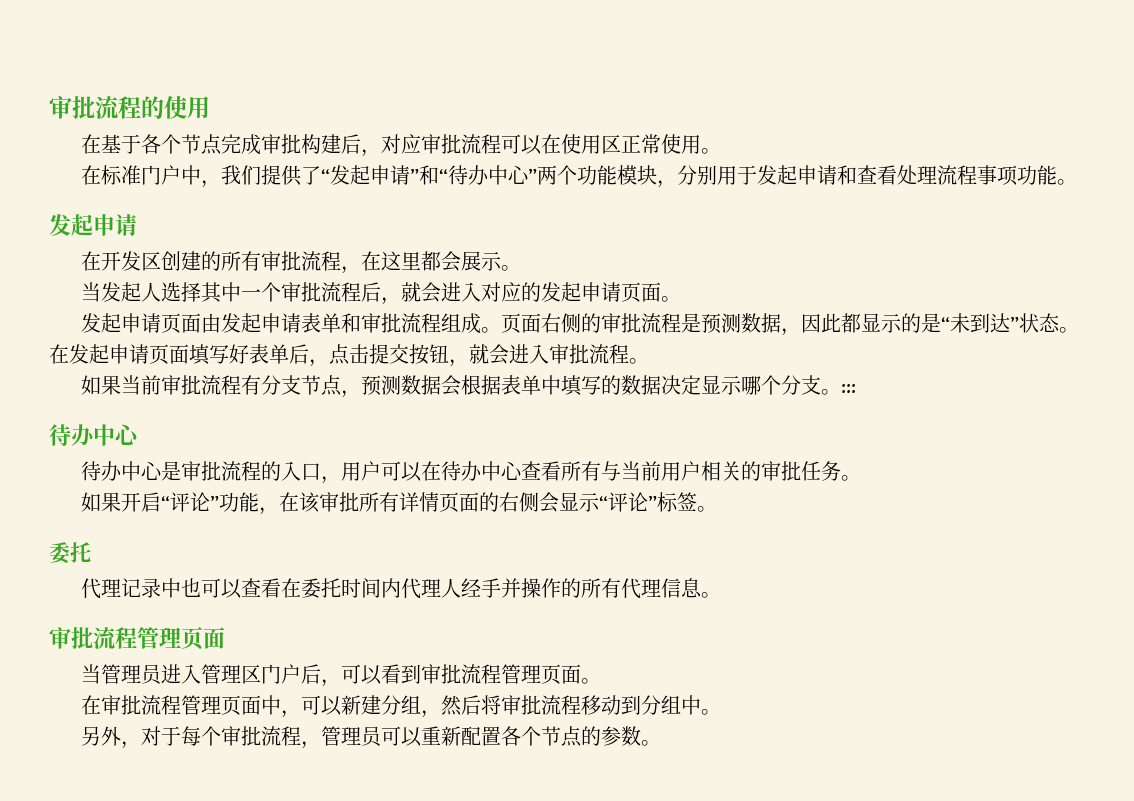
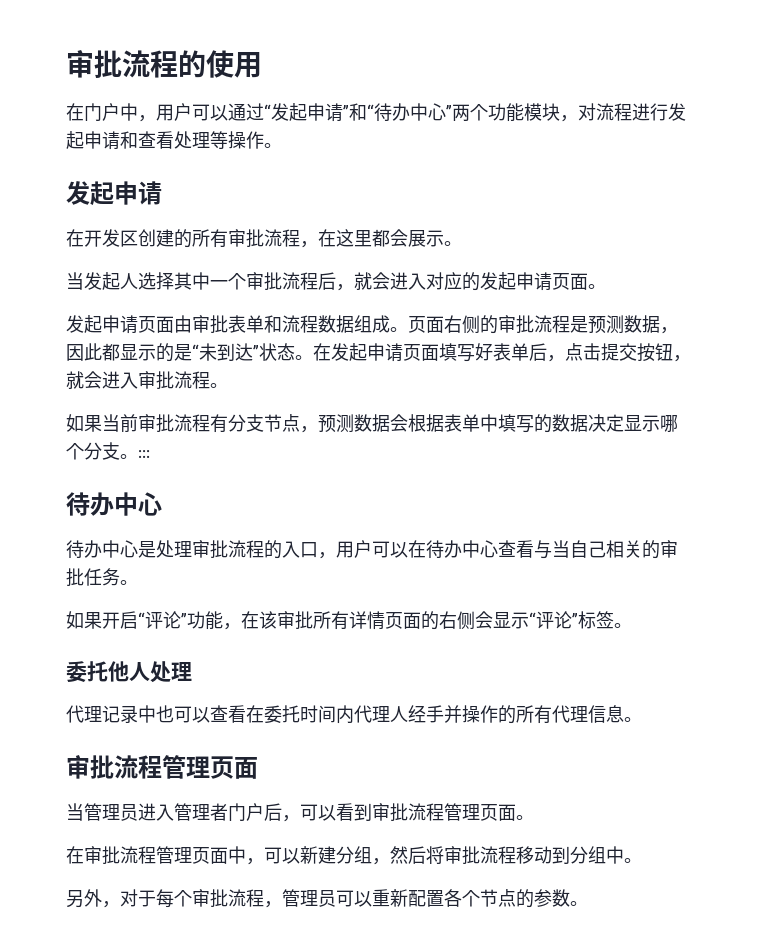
- 在基于各个节点完成审批构建后，对应审批流程可以在使用区正常使用。
- 在标准门户中，我们提供了“发起申请”和“待办中心”两个功能模块，分别用于发起申请和查看处理流程事项功能。
+ 在门户中，用户可以通过“发起申请”和“待办中心”两个功能模块，对流程进行发起申请和查看处理等操作。
- 发起申请页面由发起申请表单和审批流程组成。
+ 发起申请页面由审批表单和流程数据组成。
- 待办中心是审批流程的入口，用户可以在待办中心查看所有与当前用户相关的审批任务。
+ 待办中心是处理审批流程的入口，用户可以在待办中心查看与当自己相关的审批任务。
  如果开启“评论”功能，在该审批所有详情页面的右侧会显示“评论”标签。
- 委托
+ 委托他人处理
- 当管理员进入管理区门户后，可以看到审批流程管理页面。
+ 当管理员进入管理者门户后，可以看到审批流程管理页面。

